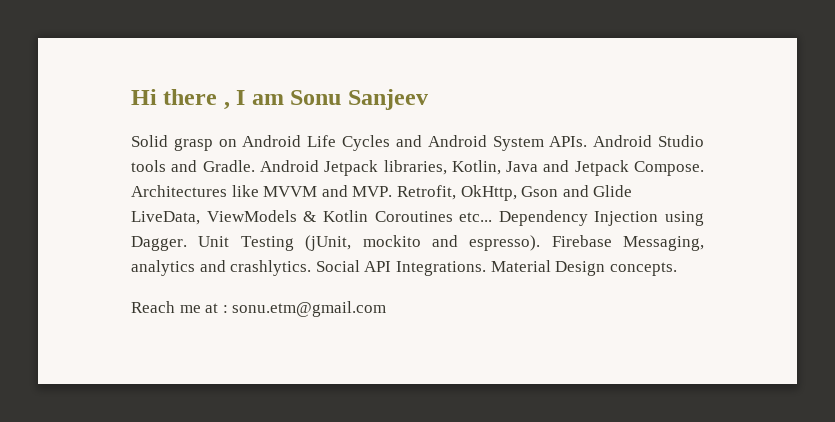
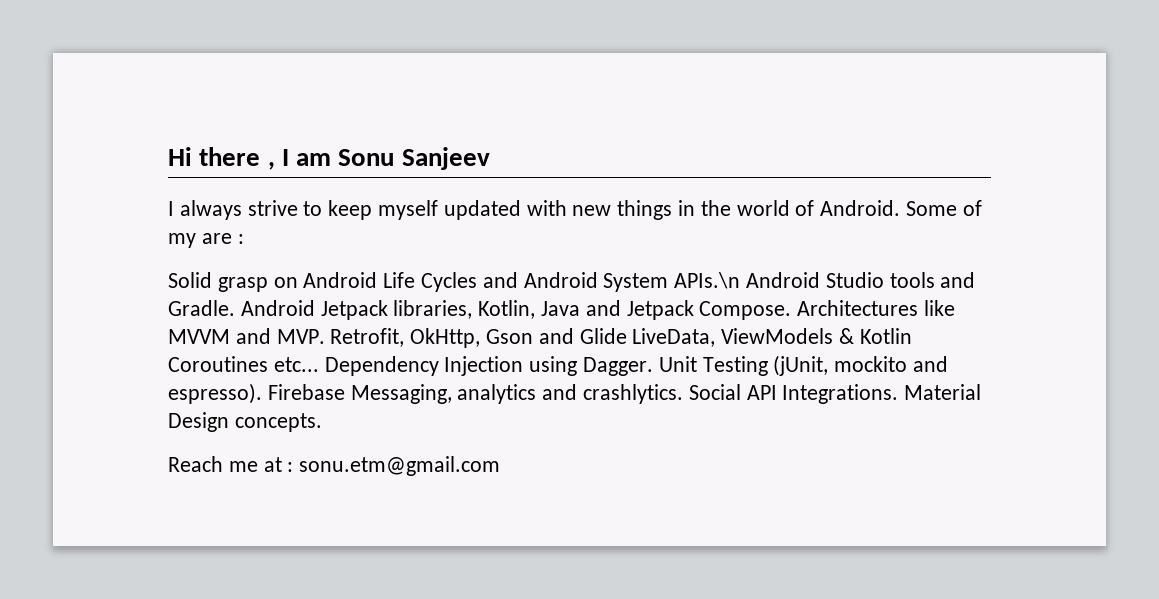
+ I always strive to keep myself updated with new things in the world of Android. Some of my are :
- Solid grasp on Android Life Cycles and Android System APIs. Android Studio tools and Gradle.
+ Solid grasp on Android Life Cycles and Android System APIs.\n Android Studio tools and Gradle.

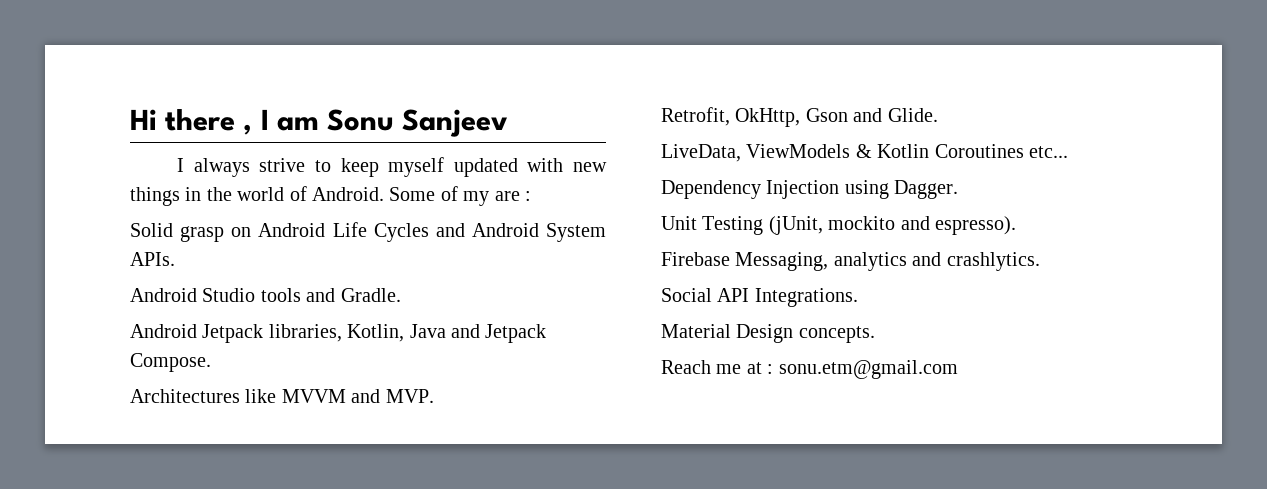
- Solid grasp on Android Life Cycles and Android System APIs.\n Android Studio tools and Gradle. Android Jetpack libraries, Kotlin, Java and Jetpack Compose. Architectures like MVVM and MVP. Retrofit, OkHttp, Gson and Glide LiveData, ViewModels & Kotlin Coroutines etc... Dependency Injection using Dagger. Unit Testing (jUnit, mockito and espresso). Firebase Messaging, analytics and crashlytics. Social API Integrations. Material Design concepts.
+ Solid grasp on Android Life Cycles and Android System APIs.
+ Android Studio tools and Gradle.
+ Android Jetpack libraries, Kotlin, Java and Jetpack Compose.
+ Architectures like MVVM and MVP.
+ Retrofit, OkHttp, Gson and Glide.
+ LiveData, ViewModels & Kotlin Coroutines etc...
+ Dependency Injection using Dagger.
+ Unit Testing (jUnit, mockito and espresso).
+ Firebase Messaging, analytics and crashlytics.
+ Social API Integrations.
+ Material Design concepts.

